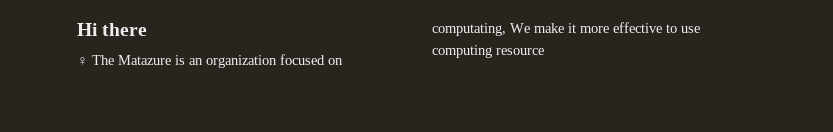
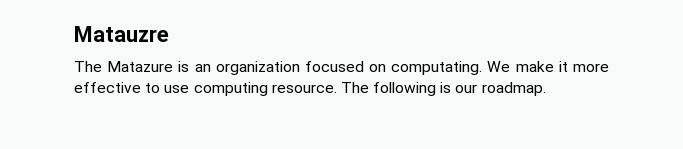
- Hi there
- ♀ The Matazure is an organization focused on computating, We make it more effective to use computing resource
+ Matauzre
+ The Matazure is an organization focused on computating. We make it more effective to use computing resource. The following is our roadmap.

